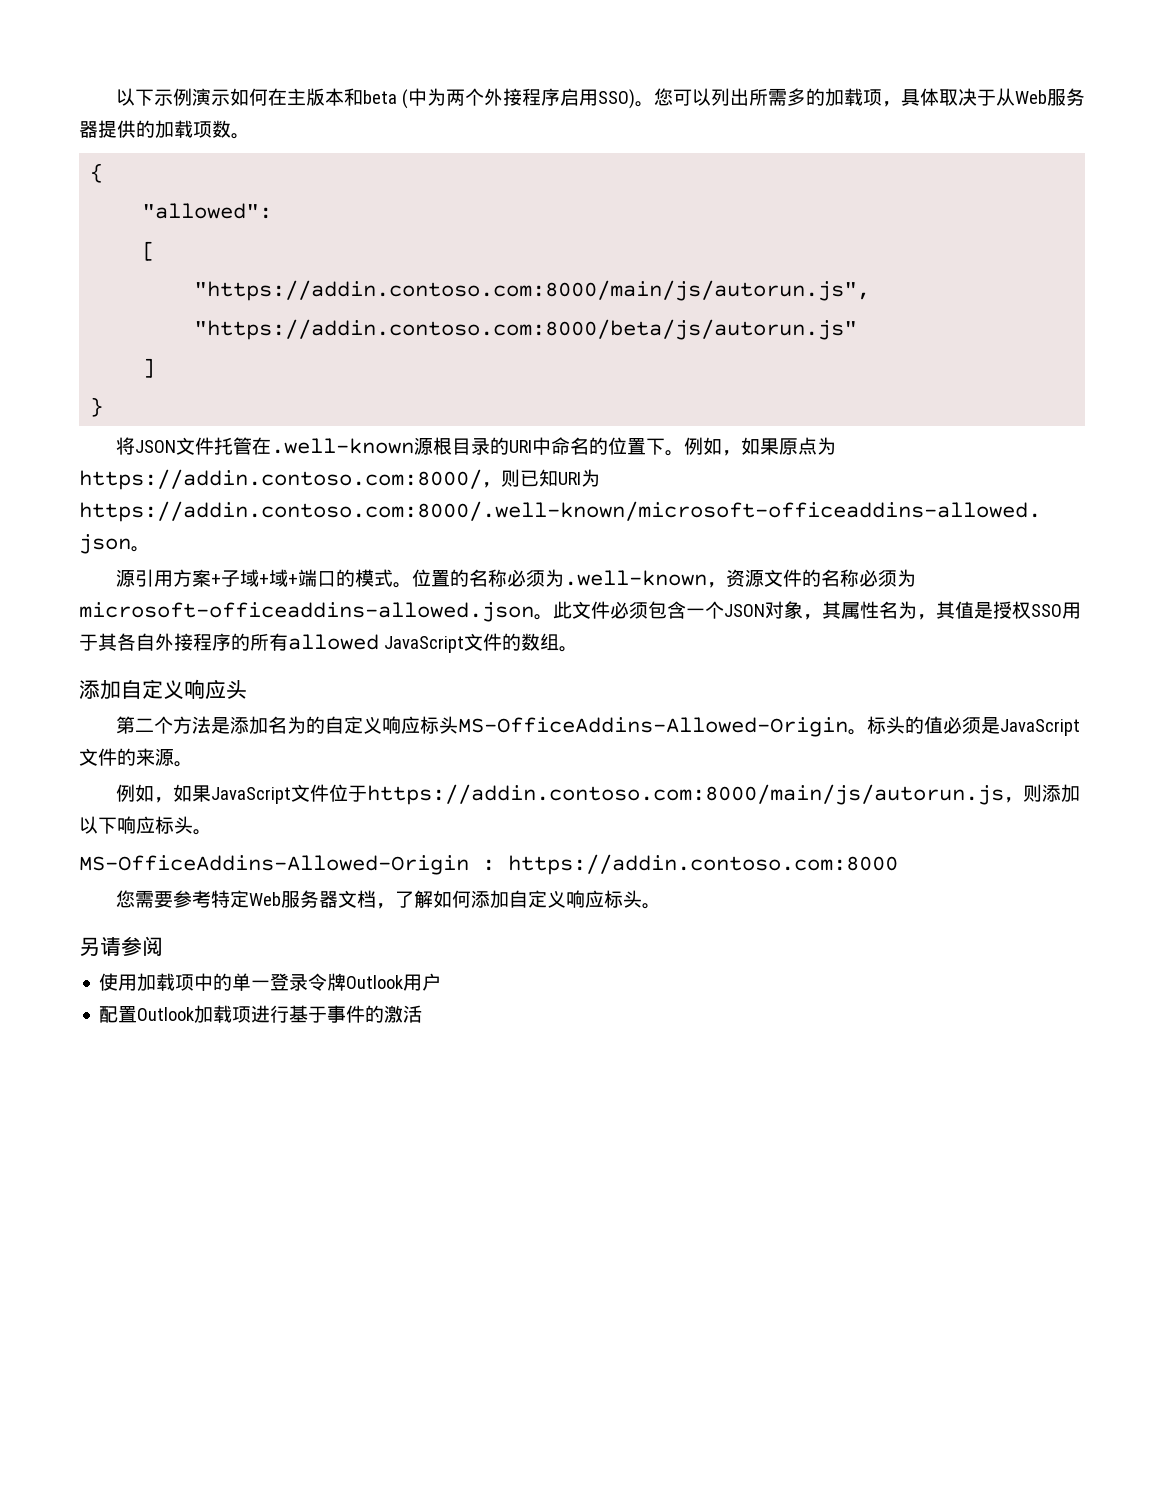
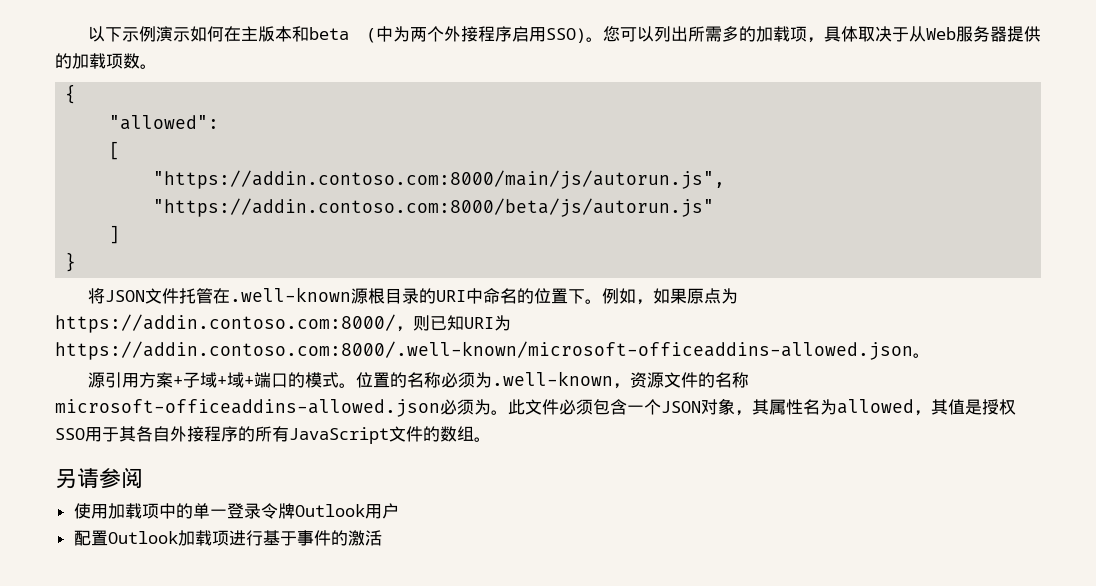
- 位置的名称必须为.well-known，资源文件的名称必须为microsoft-officeaddins-allowed.json。
+ 位置的名称必须为.well-known，资源文件的名称microsoft-officeaddins-allowed.json必须为。
- 此文件必须包含一个JSON对象，其属性名为，其值是授权SSO用于其各自外接程序的所有allowed JavaScript文件的数组。
+ 此文件必须包含一个JSON对象，其属性名为allowed，其值是授权SSO用于其各自外接程序的所有JavaScript文件的数组。
- 添加自定义响应头
- 第二个方法是添加名为的自定义响应标头MS-OfficeAddins-Allowed-Origin。标头的值必须是JavaScript文件的来源。
- 例如，如果JavaScript文件位于https://addin.contoso.com:8000/main/js/autorun.js，则添加以下响应标头。
- MS-OfficeAddins-Allowed-Origin : https://addin.contoso.com:8000
- 您需要参考特定Web服务器文档，了解如何添加自定义响应标头。

